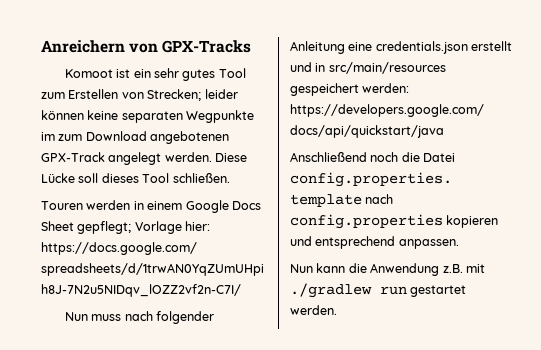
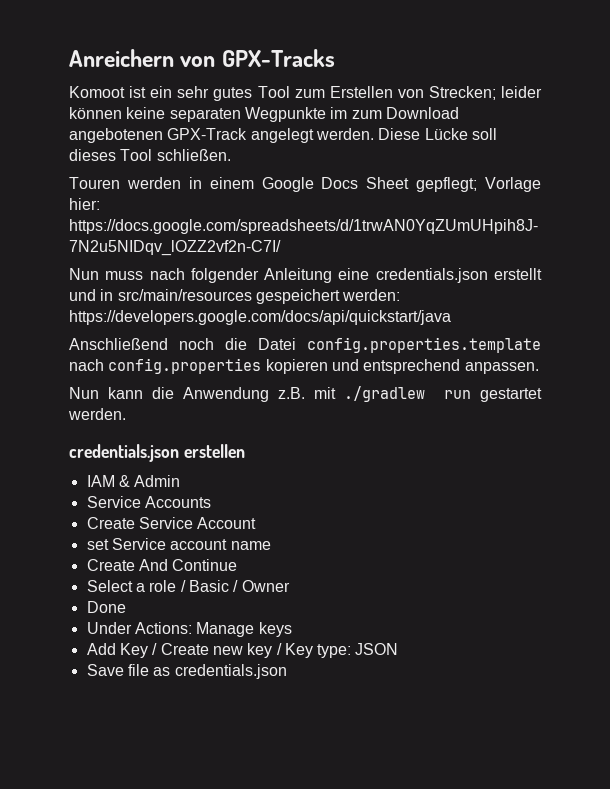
+ credentials.json erstellen
+ IAM & Admin
+ Service Accounts
+ Create Service Account
+ set Service account name
+ Create And Continue
+ Select a role / Basic / Owner
+ Done
+ Under Actions: Manage keys
+ Add Key / Create new key / Key type: JSON
+ Save file as credentials.json

